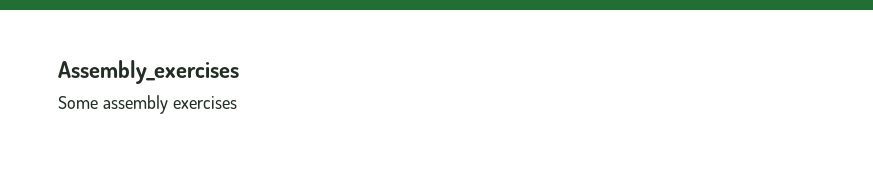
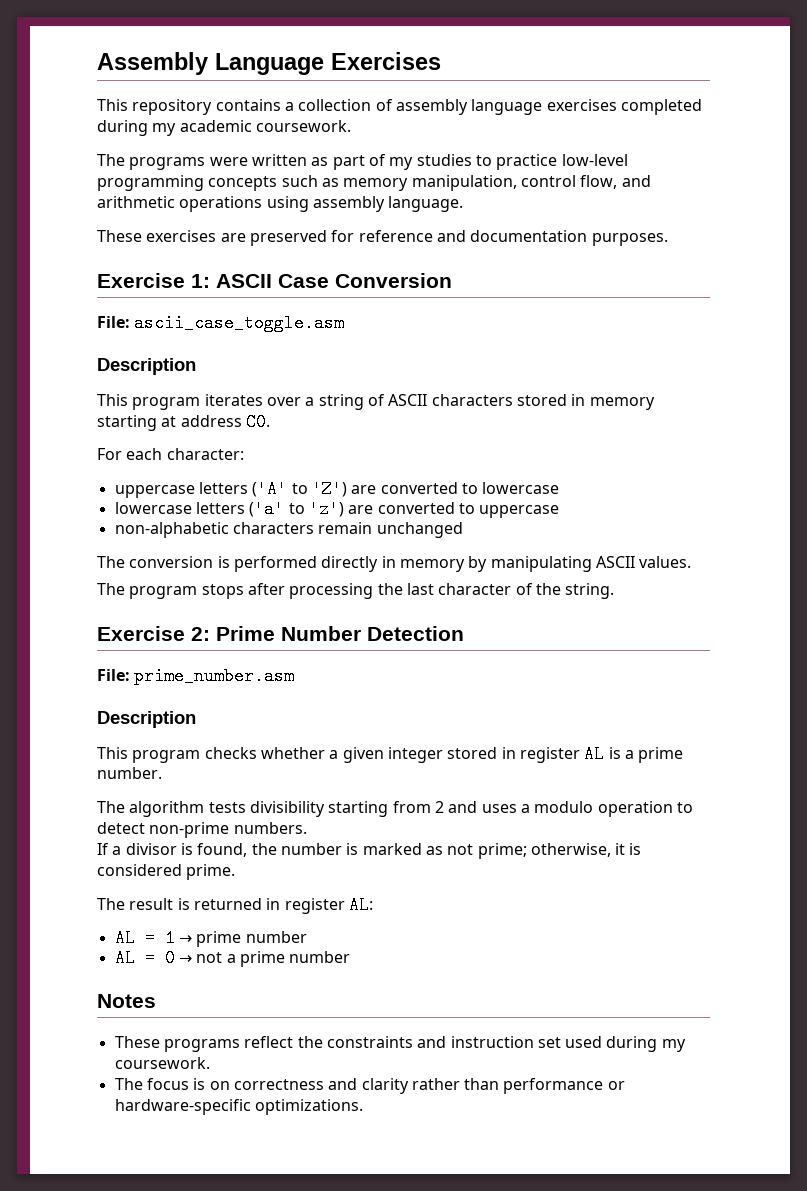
- Assembly_exercises
- Some assembly exercises
+ Assembly Language Exercises
+ This repository contains a collection of assembly language exercises completed during my academic coursework.
+ The programs were written as part of my studies to practice low-level programming concepts such as memory manipulation, control flow, and arithmetic operations using assembly language.
+ These exercises are preserved for reference and documentation purposes.
+ Exercise 1: ASCII Case Conversion
+ File: ascii_case_toggle.asm
+ Description
+ This program iterates over a string of ASCII characters stored in memory starting at address C0.
+ For each character:
+ uppercase letters ('A' to 'Z') are converted to lowercase
+ lowercase letters ('a' to 'z') are converted to uppercase
+ non-alphabetic characters remain unchanged
+ The conversion is performed directly in memory by manipulating ASCII values.
+ The program stops after processing the last character of the string.
+ Exercise 2: Prime Number Detection
+ File: prime_number.asm
+ Description
+ This program checks whether a given integer stored in register AL is a prime number.
+ The algorithm tests divisibility starting from 2 and uses a modulo operation to detect non-prime numbers.
+ If a divisor is found, the number is marked as not prime; otherwise, it is considered prime.
+ The result is returned in register AL:
+ AL = 1 → prime number
+ AL = 0 → not a prime number
+ Notes
+ These programs reflect the constraints and instruction set used during my coursework.
+ The focus is on correctness and clarity rather than performance or hardware-specific optimizations.

